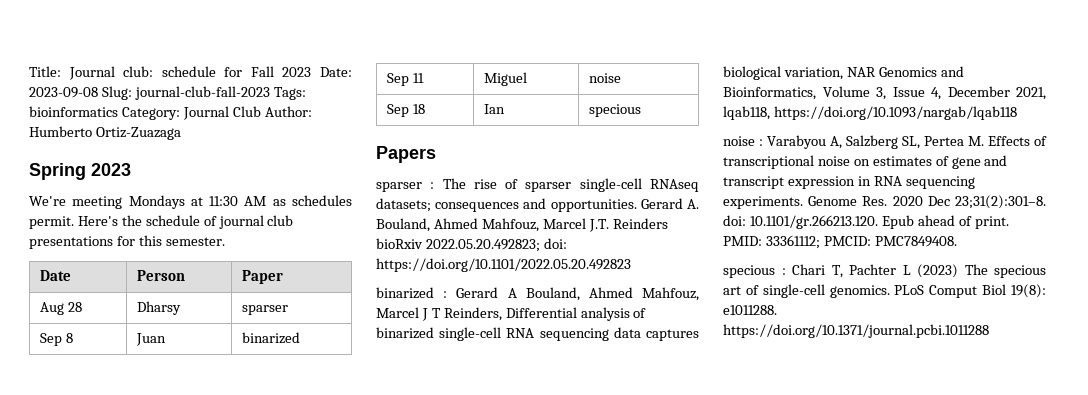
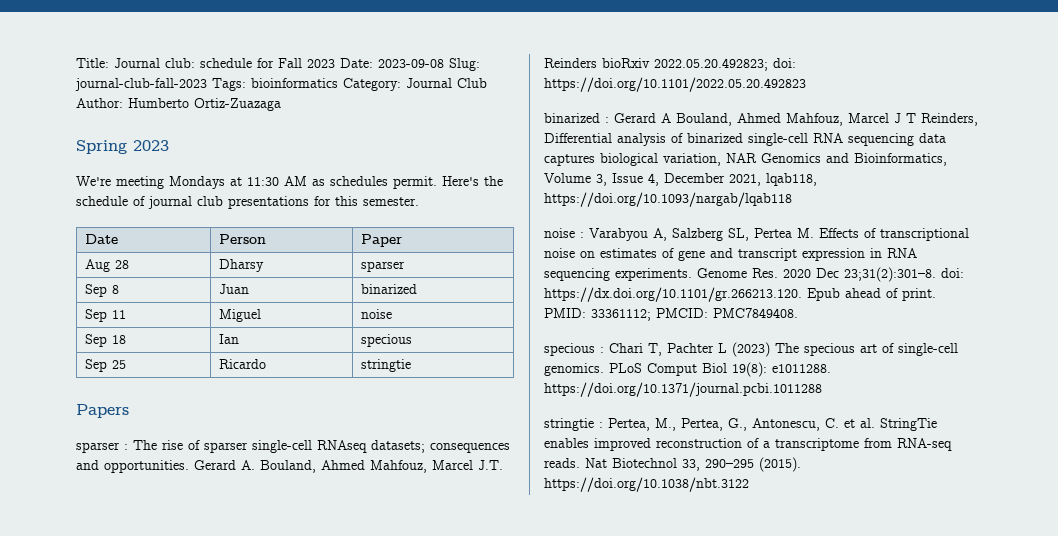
+ Sep 25 | Ricardo | stringtie
- Genome Res. 2020 Dec 23;31(2):301–8. doi: 10.1101/gr.266213.120. Epub ahead of print.
+ Genome Res. 2020 Dec 23;31(2):301–8. doi: https://dx.doi.org/10.1101/gr.266213.120. Epub ahead of print.
+ stringtie : Pertea, M., Pertea, G., Antonescu, C. et al. StringTie enables improved reconstruction of a transcriptome from RNA-seq reads. Nat Biotechnol 33, 290–295 (2015). https://doi.org/10.1038/nbt.3122

